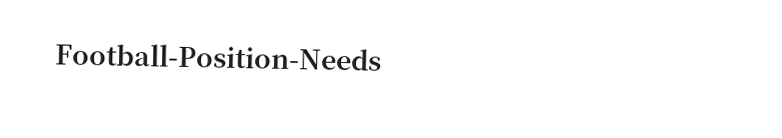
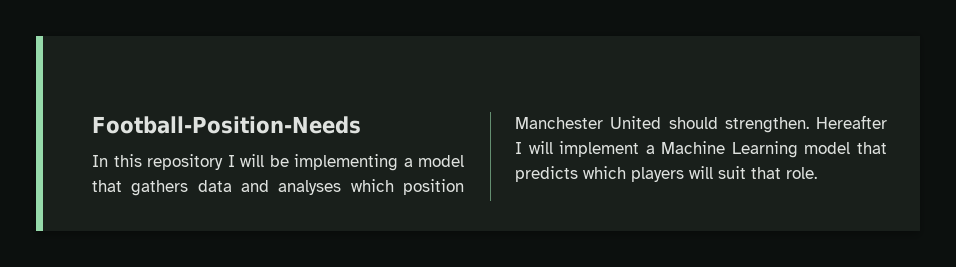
+ In this repository I will be implementing a model that gathers data and analyses which position Manchester United should strengthen. Hereafter I will implement a Machine Learning model that predicts which players will suit that role.

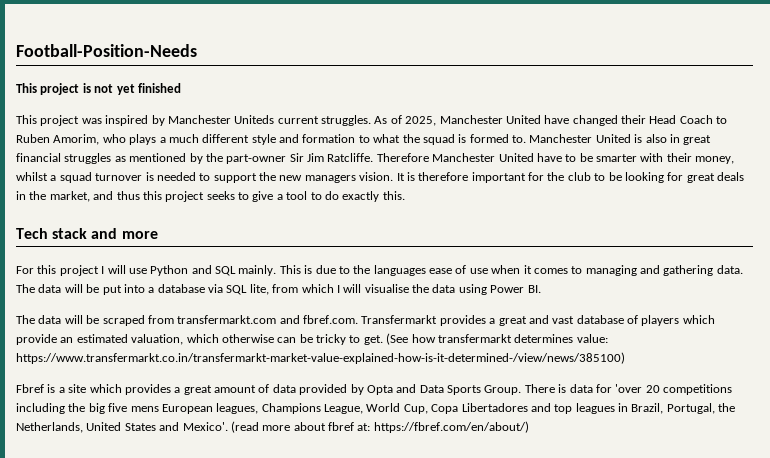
- In this repository I will be implementing a model that gathers data and analyses which position Manchester United should strengthen. Hereafter I will implement a Machine Learning model that predicts which players will suit that role.
+ This project is not yet finished
+ This project was inspired by Manchester Uniteds current struggles. As of 2025, Manchester United have changed their Head Coach to Ruben Amorim, who plays a much different style and formation to what the squad is formed to. Manchester United is also in great financial struggles as mentioned by the part-owner Sir Jim Ratcliffe. Therefore Manchester United have to be smarter with their money, whilst a squad turnover is needed to support the new managers vision. It is therefore important for the club to be looking for great deals in the market, and thus this project seeks to give a tool to do exactly this.
+ Tech stack and more
+ For this project I will use Python and SQL mainly. This is due to the languages ease of use when it comes to managing and gathering data. The data will be put into a database via SQL lite, from which I will visualise the data using Power BI.
+ The data will be scraped from transfermarkt.com and fbref.com. Transfermarkt provides a great and vast database of players which provide an estimated valuation, which otherwise can be tricky to get. (See how transfermarkt determines value: https://www.transfermarkt.co.in/transfermarkt-market-value-explained-how-is-it-determined-/view/news/385100)
+ Fbref is a site which provides a great amount of data provided by Opta and Data Sports Group. There is data for 'over 20 competitions including the big five mens European leagues, Champions League, World Cup, Copa Libertadores and top leagues in Brazil, Portugal, the Netherlands, United States and Mexico'. (read more about fbref at: https://fbref.com/en/about/)

